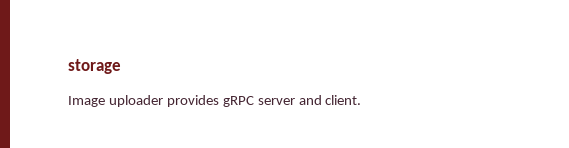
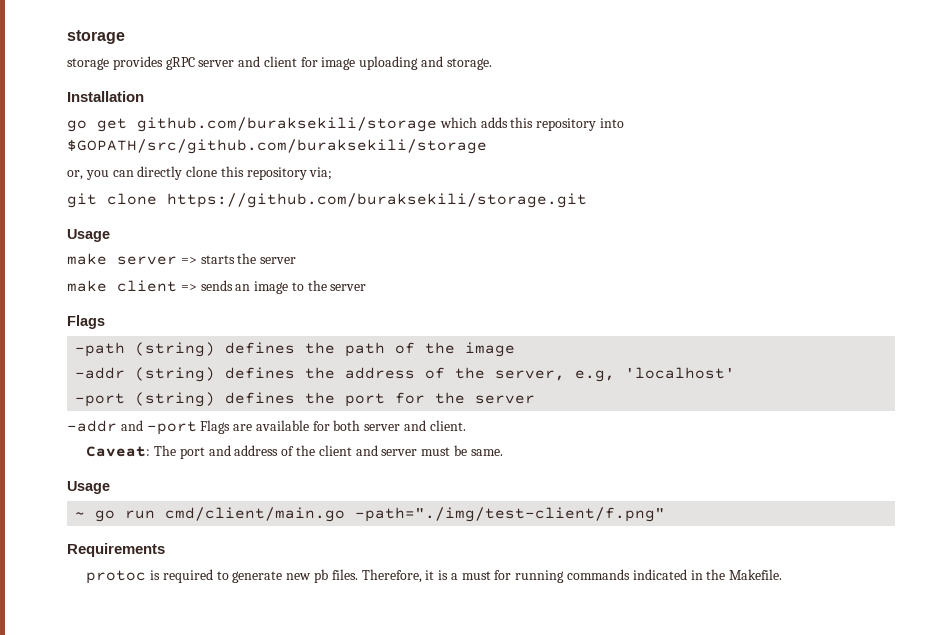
- Image uploader provides gRPC server and client.
+ storage provides gRPC server and client for image uploading and storage.
+ Installation
+ go get github.com/buraksekili/storage which adds this repository into $GOPATH/src/github.com/buraksekili/storage
+ or, you can directly clone this repository via;
+ git clone https://github.com/buraksekili/storage.git
+ Usage
+ make server => starts the server
+ make client => sends an image to the server
+ Flags
+ -path (string) defines the path of the image
+ -addr (string) defines the address of the server, e.g, 'localhost'
+ -port (string) defines the port for the server
+ -addr and -port Flags are available for both server and client.
+ Caveat: The port and address of the client and server must be same.
+ Usage
+ ~ go run cmd/client/main.go -path="./img/test-client/f.png"
+ Requirements
+ protoc is required to generate new pb files. Therefore, it is a must for running commands indicated in the Makefile.

